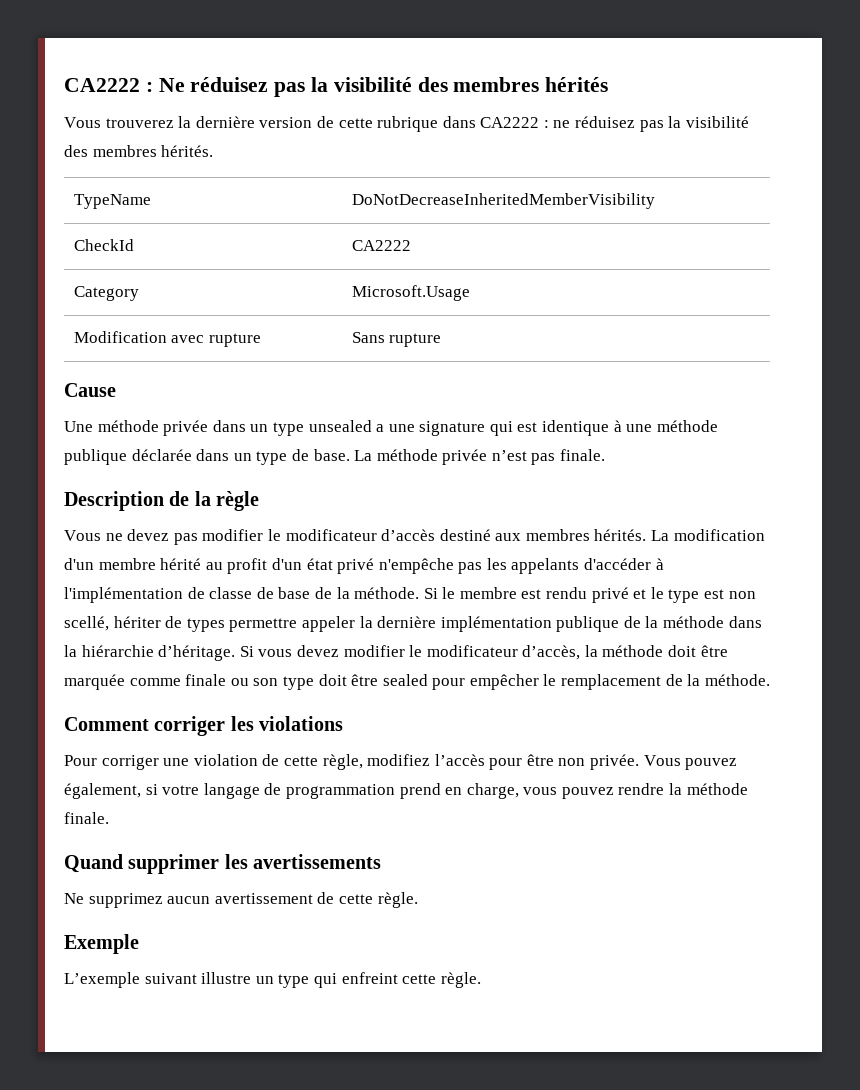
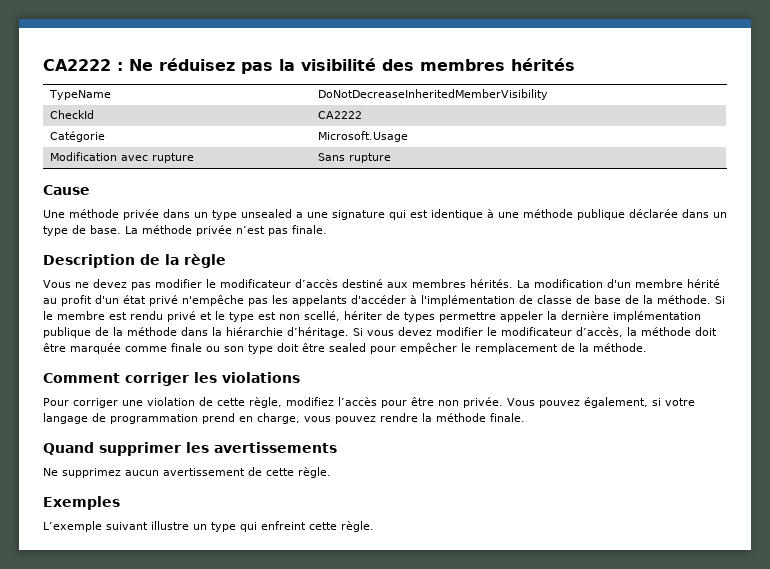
- Vous trouverez la dernière version de cette rubrique dans CA2222 : ne réduisez pas la visibilité des membres hérités.
- Category | Microsoft.Usage
+ Catégorie | Microsoft.Usage
- Exemple
+ Exemples

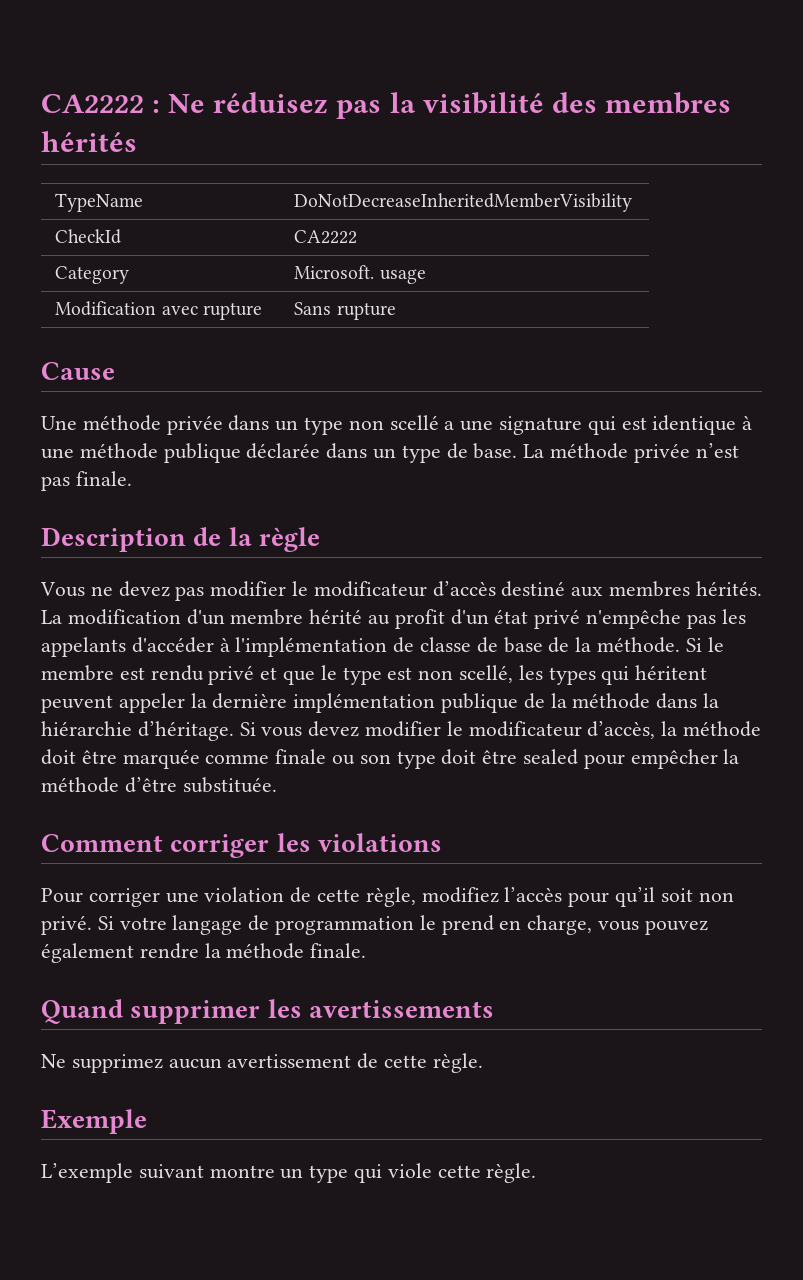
- Catégorie | Microsoft.Usage
+ Category | Microsoft. usage
- Une méthode privée dans un type unsealed a une signature qui est identique à une méthode publique déclarée dans un type de base.
+ Une méthode privée dans un type non scellé a une signature qui est identique à une méthode publique déclarée dans un type de base.
- Si le membre est rendu privé et le type est non scellé, hériter de types permettre appeler la dernière implémentation publique de la méthode dans la hiérarchie d’héritage.
+ Si le membre est rendu privé et que le type est non scellé, les types qui héritent peuvent appeler la dernière implémentation publique de la méthode dans la hiérarchie d’héritage.
- Si vous devez modifier le modificateur d’accès, la méthode doit être marquée comme finale ou son type doit être sealed pour empêcher le remplacement de la méthode.
+ Si vous devez modifier le modificateur d’accès, la méthode doit être marquée comme finale ou son type doit être sealed pour empêcher la méthode d’être substituée.
- Pour corriger une violation de cette règle, modifiez l’accès pour être non privée. Vous pouvez également, si votre langage de programmation prend en charge, vous pouvez rendre la méthode finale.
+ Pour corriger une violation de cette règle, modifiez l’accès pour qu’il soit non privé. Si votre langage de programmation le prend en charge, vous pouvez également rendre la méthode finale.
- Exemples
+ Exemple
- L’exemple suivant illustre un type qui enfreint cette règle.
+ L’exemple suivant montre un type qui viole cette règle.

